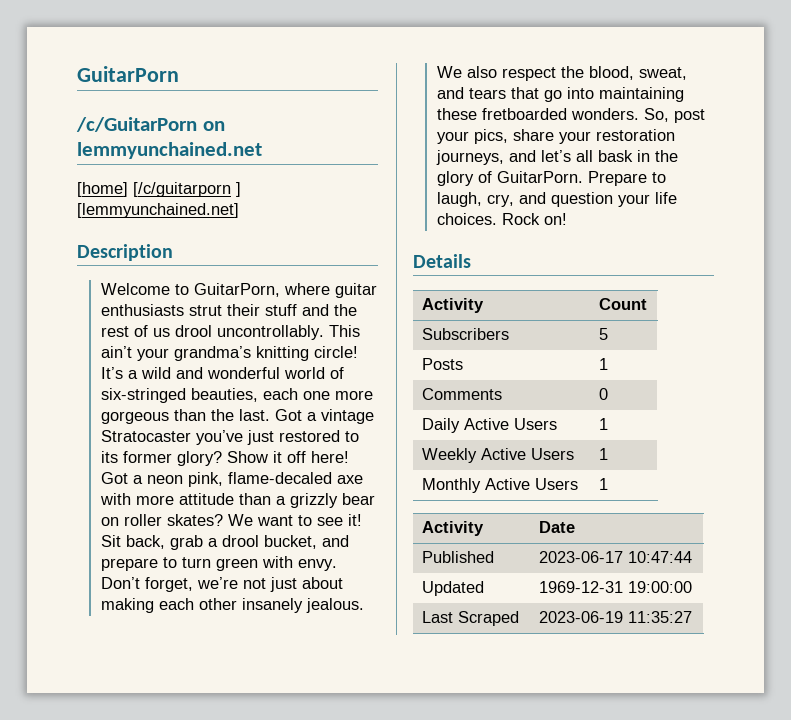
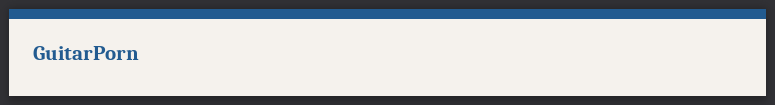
- /c/GuitarPorn on lemmyunchained.net
- [home] [/c/guitarporn ] [lemmyunchained.net]
- Description
- Welcome to GuitarPorn, where guitar enthusiasts strut their stuff and the rest of us drool uncontrollably. This ain’t your grandma’s knitting circle! It’s a wild and wonderful world of six-stringed beauties, each one more gorgeous than the last. Got a vintage Stratocaster you’ve just restored to its former glory? Show it off here! Got a neon pink, flame-decaled axe with more attitude than a grizzly bear on roller skates? We want to see it! Sit back, grab a drool bucket, and prepare to turn green with envy. Don’t forget, we’re not just about making each other insanely jealous. We also respect the blood, sweat, and tears that go into maintaining these fretboarded wonders. So, post your pics, share your restoration journeys, and let’s all bask in the glory of GuitarPorn. Prepare to laugh, cry, and question your life choices. Rock on!
- Details
- Activity | Count
- Subscribers | 5
- Posts | 1
- Comments | 0
- Daily Active Users | 1
- Weekly Active Users | 1
- Monthly Active Users | 1
- Activity | Date
- Published | 2023-06-17 10:47:44
- Updated | 1969-12-31 19:00:00
- Last Scraped | 2023-06-19 11:35:27

